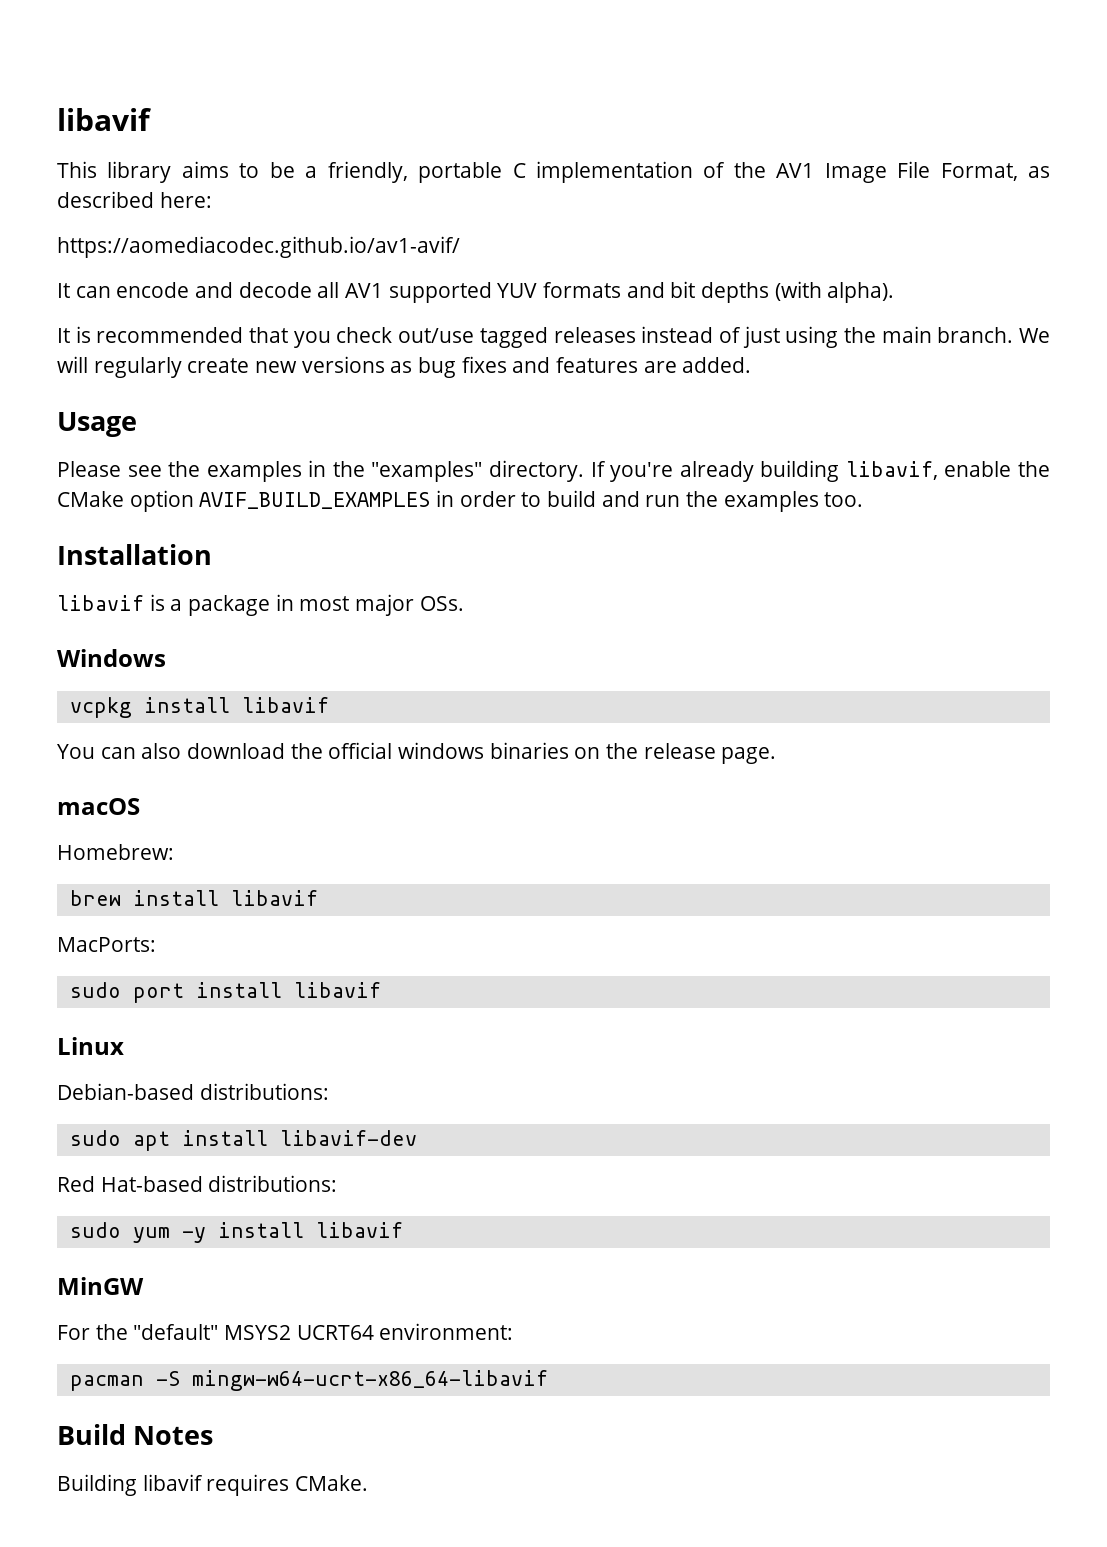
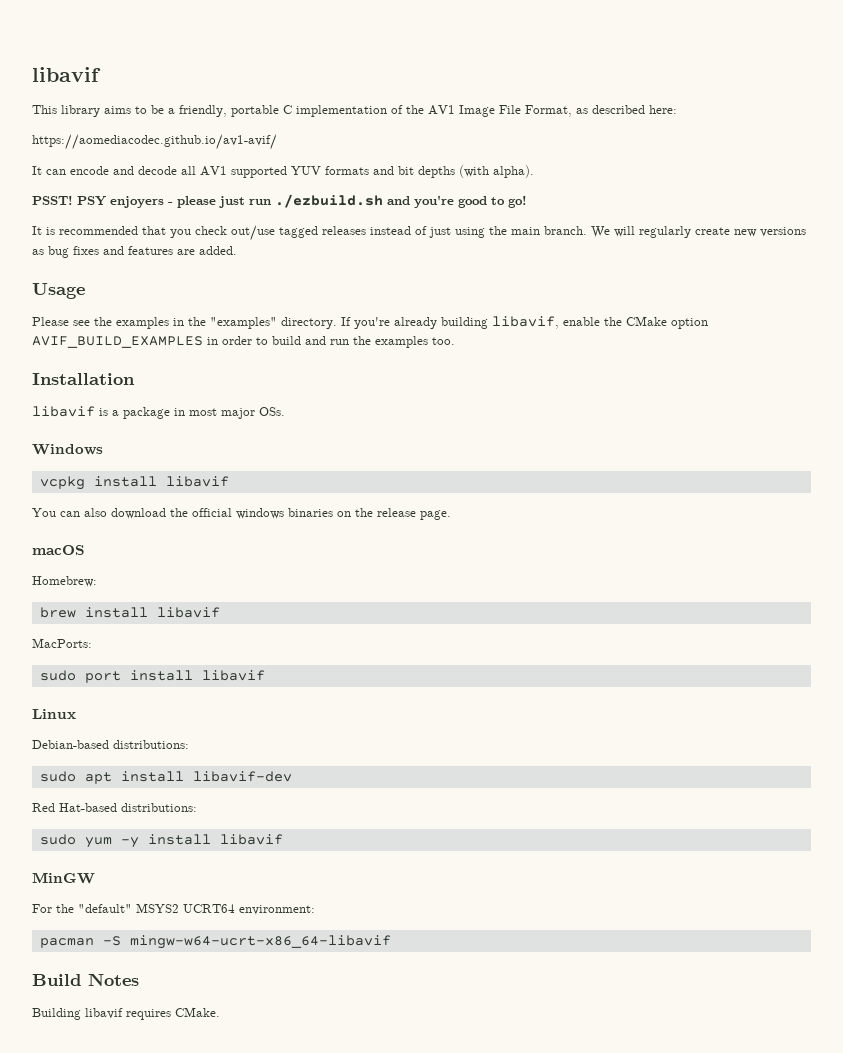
+ PSST! PSY enjoyers - please just run ./ezbuild.sh and you're good to go!

